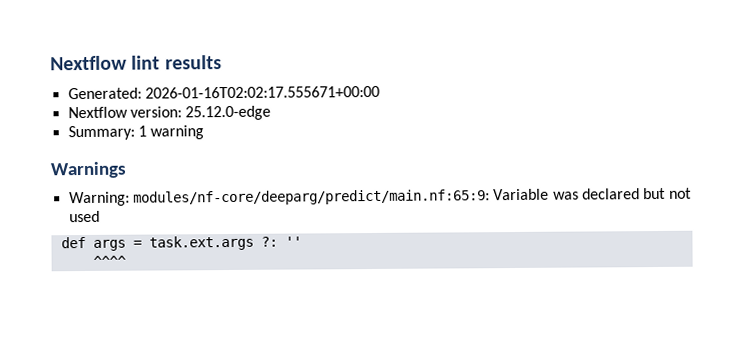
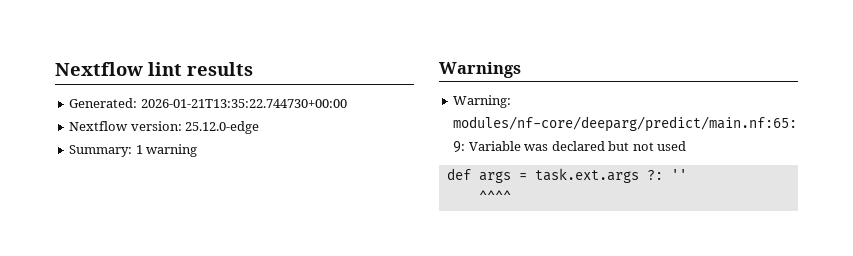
- Generated: 2026-01-16T02:02:17.555671+00:00
+ Generated: 2026-01-21T13:35:22.744730+00:00

